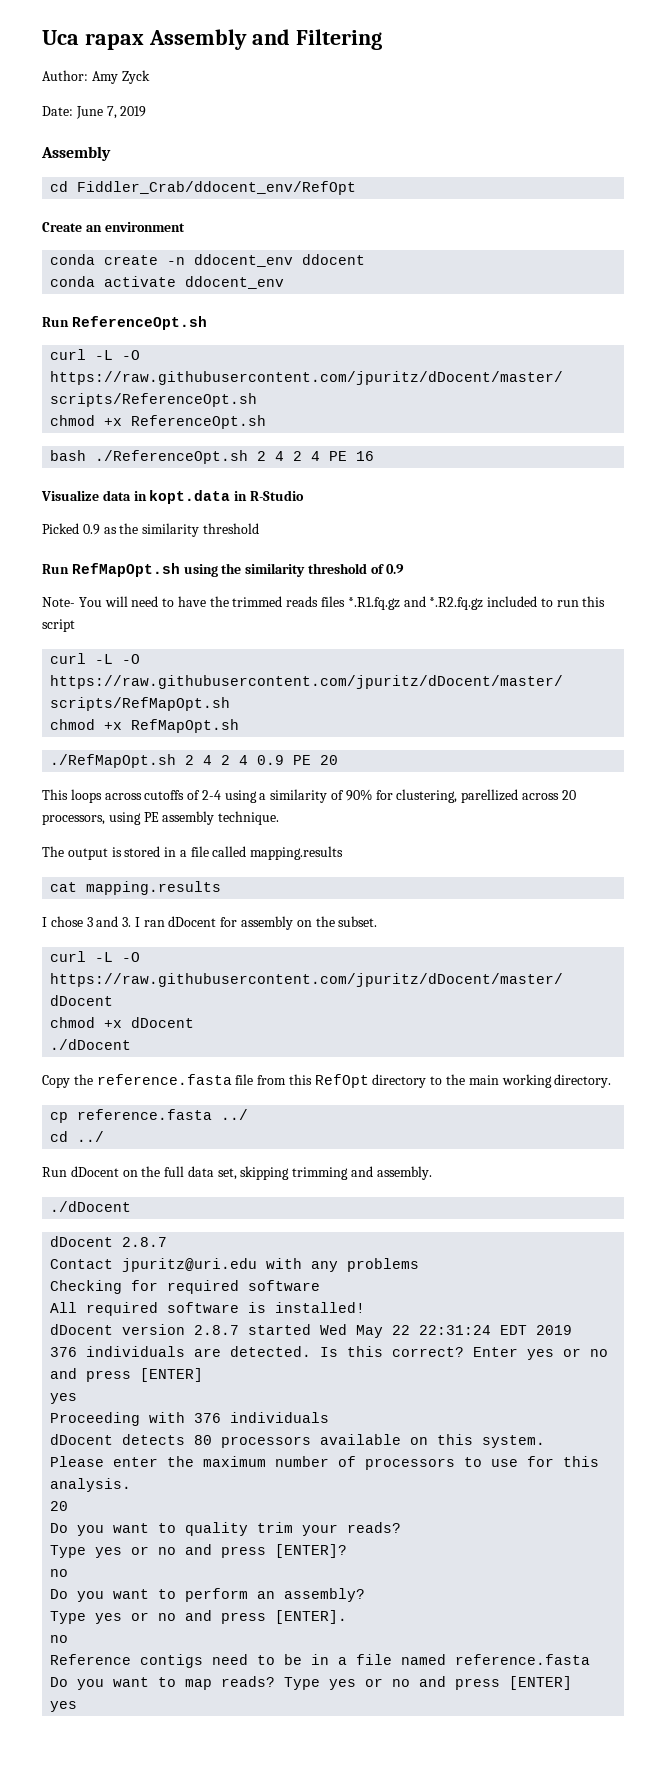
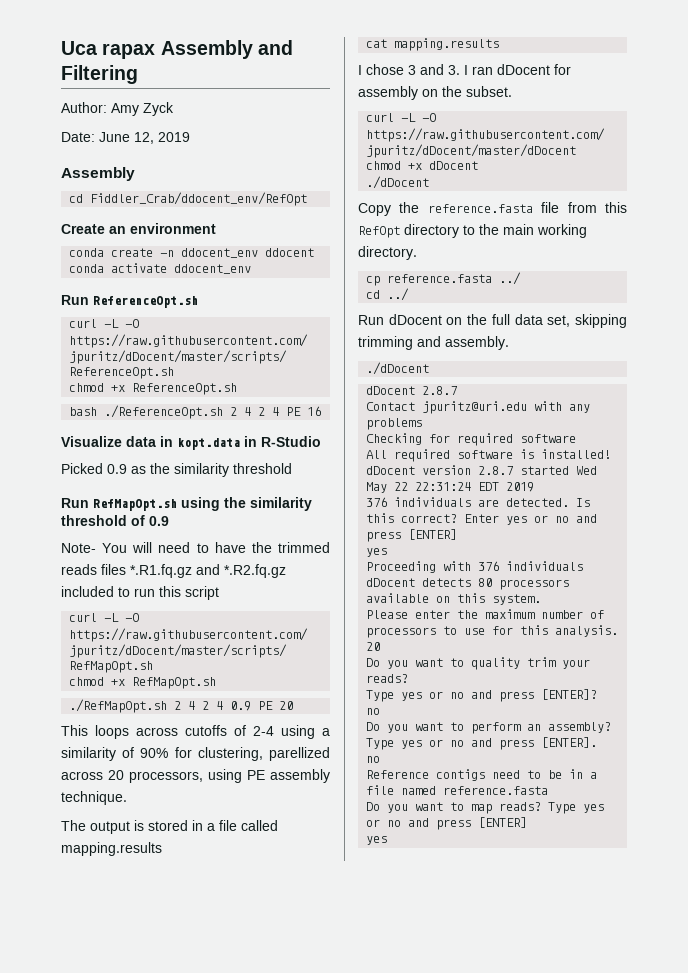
- Date: June 7, 2019
+ Date: June 12, 2019

